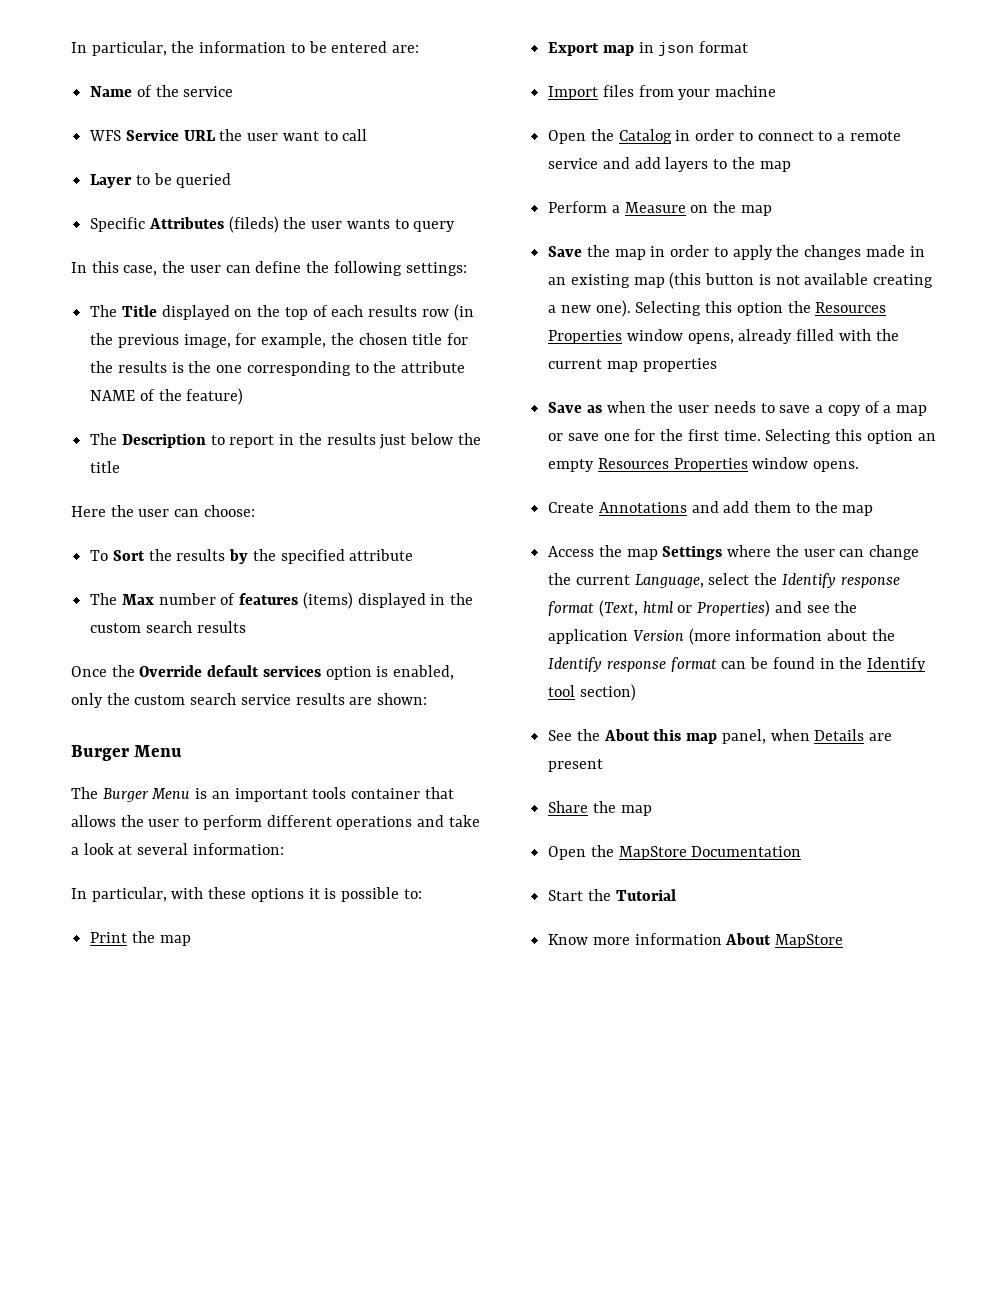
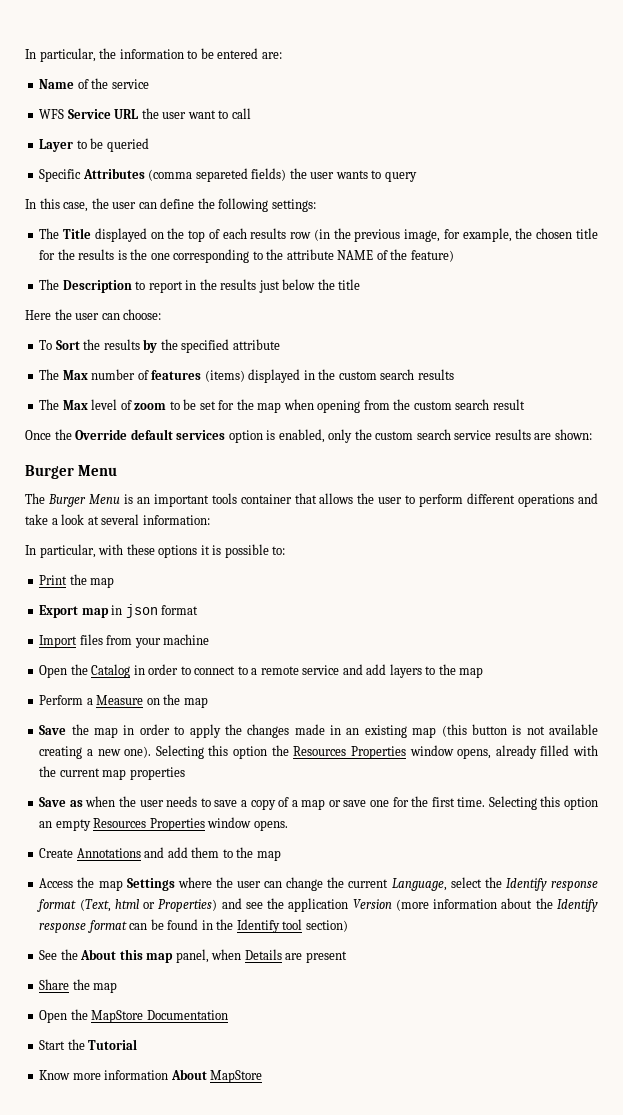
- Specific Attributes (fileds) the user wants to query
+ Specific Attributes (comma separeted fields) the user wants to query
+ The Max level of zoom to be set for the map when opening from the custom search result

